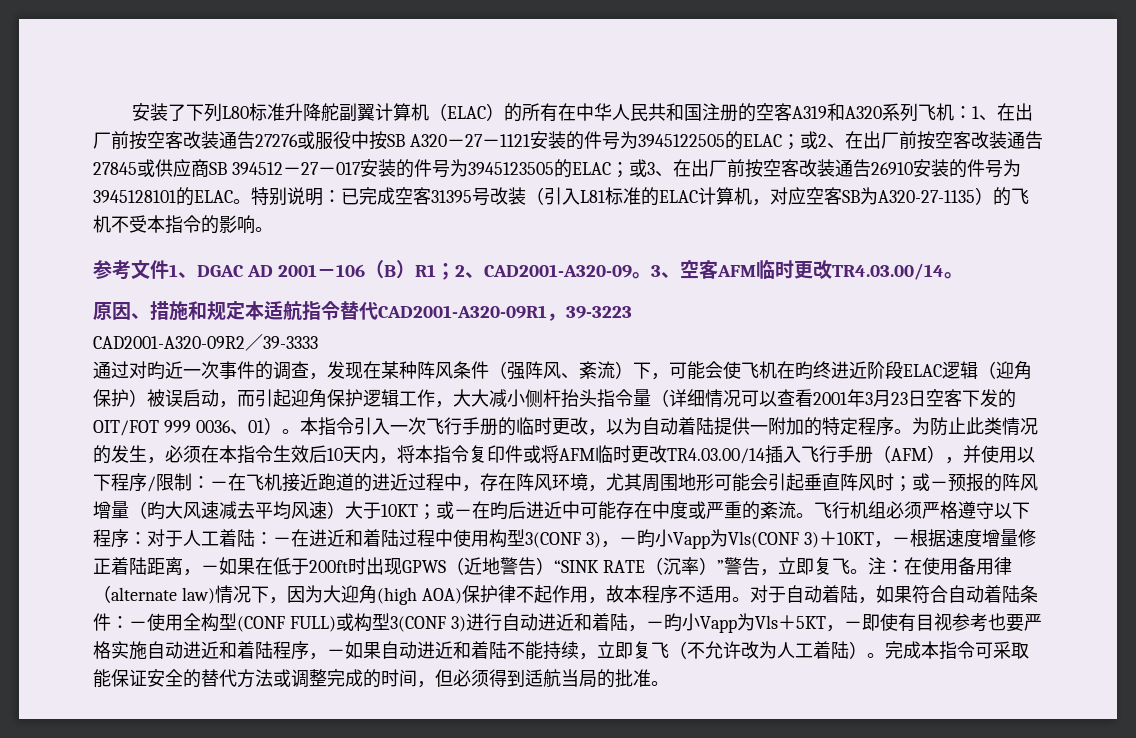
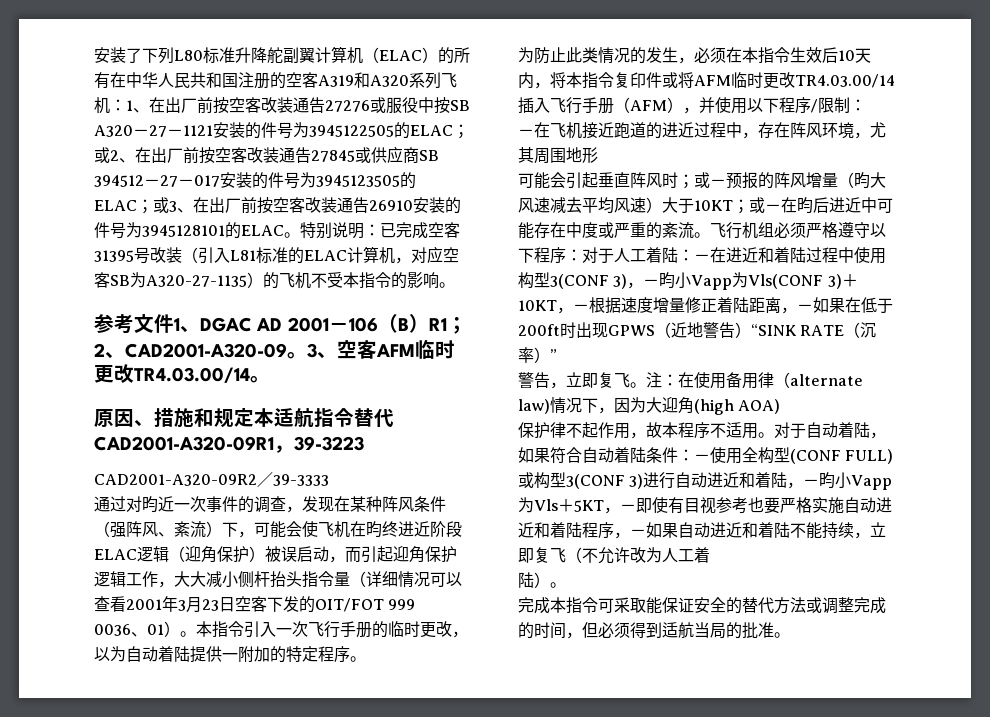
- 本指令引入一次飞行手册的临时更改，以为自动着陆提供一附加的特定程序。为防止此类情况的发生，必须在本指令生效后10天内，将本指令复印件或将AFM临时更改TR4.03.00/14插入飞行手册（AFM），并使用以下程序/限制：－在飞机接近跑道的进近过程中，存在阵风环境，尤其周围地形可能会引起垂直阵风时；
+ 本指令引入一次飞行手册的临时更改，以为自动着陆提供一附加的特定程序。
+ 为防止此类情况的发生，必须在本指令生效后10天内，将本指令复印件或将AFM临时更改TR4.03.00/14插入飞行手册（AFM），并使用以下程序/限制：
+ －在飞机接近跑道的进近过程中，存在阵风环境，尤其周围地形
+ 可能会引起垂直阵风时；
- 飞行机组必须严格遵守以下程序：对于人工着陆：－在进近和着陆过程中使用构型3(CONF 3)，－昀小Vapp为Vls(CONF 3)＋10KT，－根据速度增量修正着陆距离，－如果在低于200ft时出现GPWS（近地警告）“SINK RATE（沉率）”警告，立即复飞。
+ 飞行机组必须严格遵守以下程序：对于人工着陆：－在进近和着陆过程中使用构型3(CONF 3)，－昀小Vapp为Vls(CONF 3)＋10KT，－根据速度增量修正着陆距离，－如果在低于200ft时出现GPWS（近地警告）“SINK RATE（沉率）”
+ 警告，立即复飞。
- 注：在使用备用律（alternate law)情况下，因为大迎角(high AOA)保护律不起作用，故本程序不适用。
+ 注：在使用备用律（alternate law)情况下，因为大迎角(high AOA)
+ 保护律不起作用，故本程序不适用。
- －使用全构型(CONF FULL)或构型3(CONF 3)进行自动进近和着陆，－昀小Vapp为Vls＋5KT，－即使有目视参考也要严格实施自动进近和着陆程序，－如果自动进近和着陆不能持续，立即复飞（不允许改为人工着陆）。完成本指令可采取能保证安全的替代方法或调整完成的时间，但必须得到适航当局的批准。
+ －使用全构型(CONF FULL)或构型3(CONF 3)进行自动进近和着陆，－昀小Vapp为Vls＋5KT，－即使有目视参考也要严格实施自动进近和着陆程序，－如果自动进近和着陆不能持续，立即复飞（不允许改为人工着
+ 陆）。
+ 完成本指令可采取能保证安全的替代方法或调整完成的时间，但必须得到适航当局的批准。

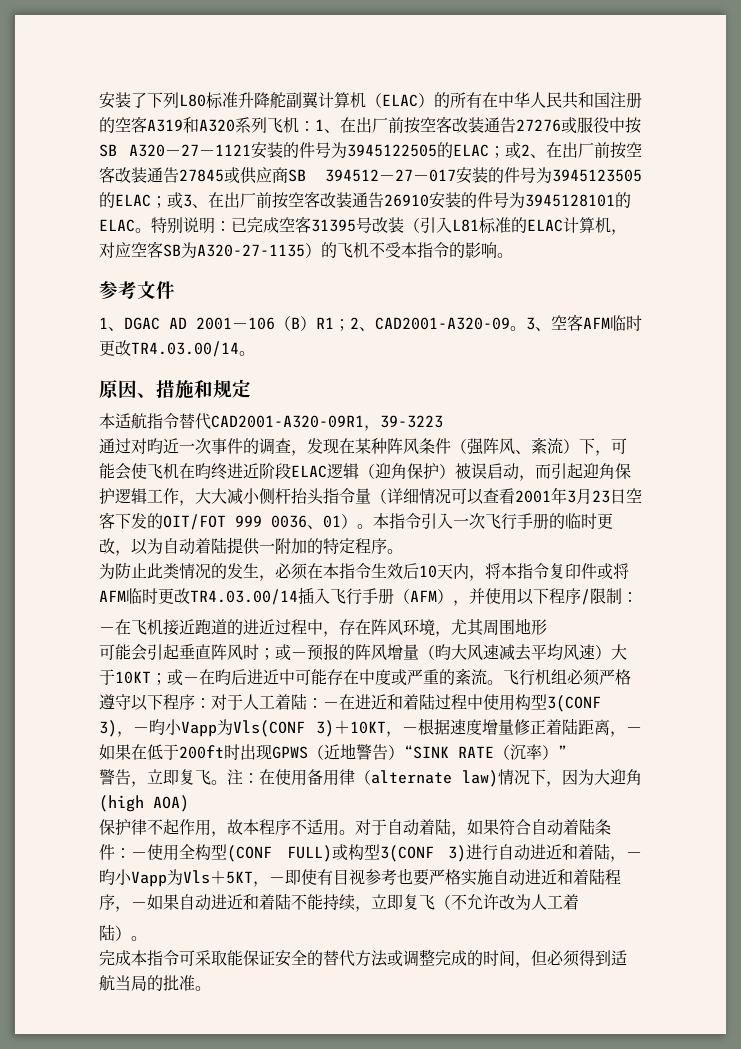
- 参考文件1、DGAC AD 2001－106（B）R1；2、CAD2001-A320-09。
+ 参考文件
+ 1、DGAC AD 2001－106（B）R1；2、CAD2001-A320-09。
- 原因、措施和规定本适航指令替代CAD2001-A320-09R1，39-3223
+ 原因、措施和规定
+ 本适航指令替代CAD2001-A320-09R1，39-3223
- CAD2001-A320-09R2／39-3333

